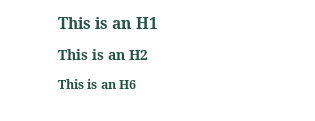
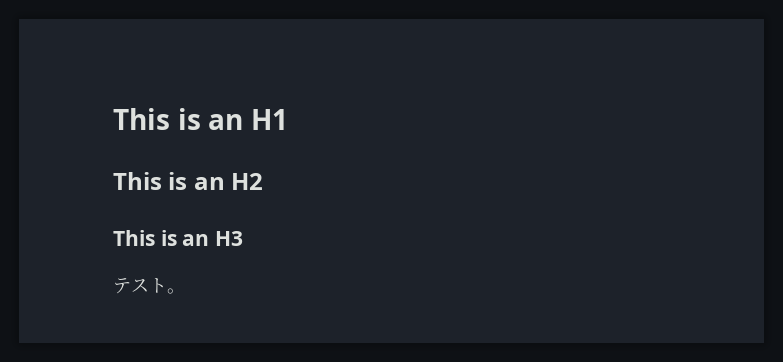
- This is an H6
+ This is an H3
+ テスト。

